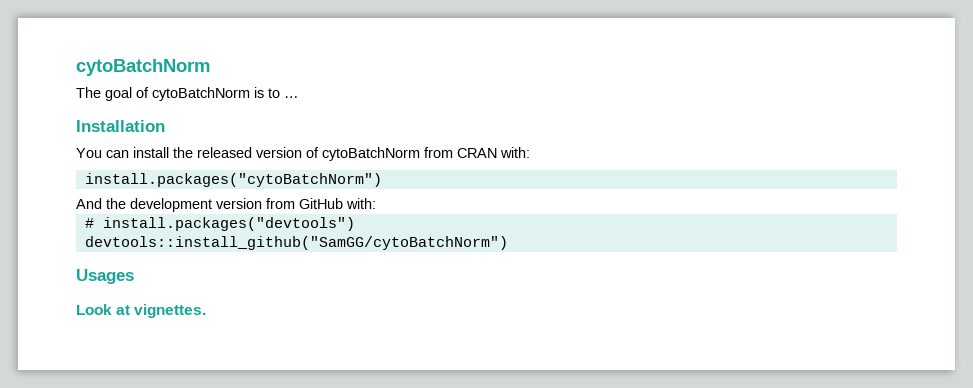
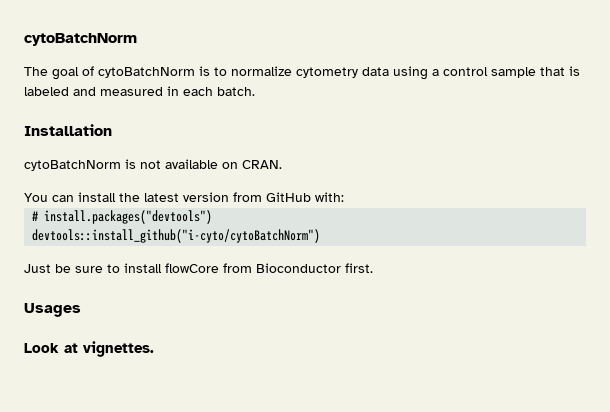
- The goal of cytoBatchNorm is to …
+ The goal of cytoBatchNorm is to normalize cytometry data using a control sample that is labeled and measured in each batch.
  Installation
- You can install the released version of cytoBatchNorm from CRAN with:
- install.packages("cytoBatchNorm")
- And the development version from GitHub with:
+ cytoBatchNorm is not available on CRAN.
+ You can install the latest version from GitHub with:
- devtools::install_github("SamGG/cytoBatchNorm")
+ devtools::install_github("i-cyto/cytoBatchNorm")
+ Just be sure to install flowCore from Bioconductor first.

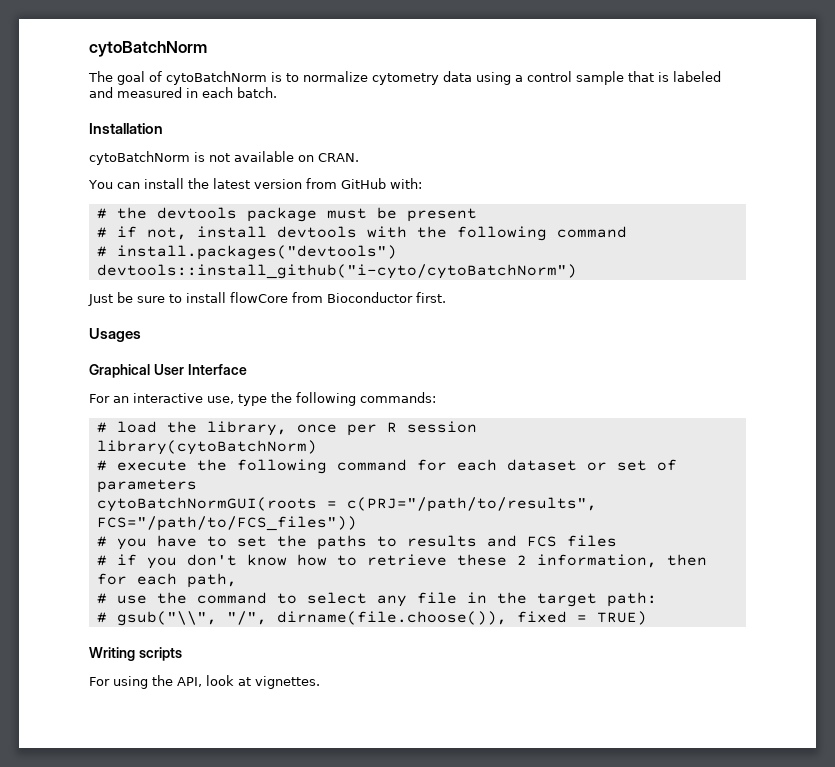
+ # the devtools package must be present
+ # if not, install devtools with the following command
- Look at vignettes.
+ Graphical User Interface
+ For an interactive use, type the following commands:
+ # load the library, once per R session
+ library(cytoBatchNorm)
+ # execute the following command for each dataset or set of parameters
+ cytoBatchNormGUI(roots = c(PRJ="/path/to/results", FCS="/path/to/FCS_files"))
+ # you have to set the paths to results and FCS files
+ # if you don't know how to retrieve these 2 information, then for each path,
+ # use the command to select any file in the target path:
+ # gsub("\\", "/", dirname(file.choose()), fixed = TRUE)
+ Writing scripts
+ For using the API, look at vignettes.

